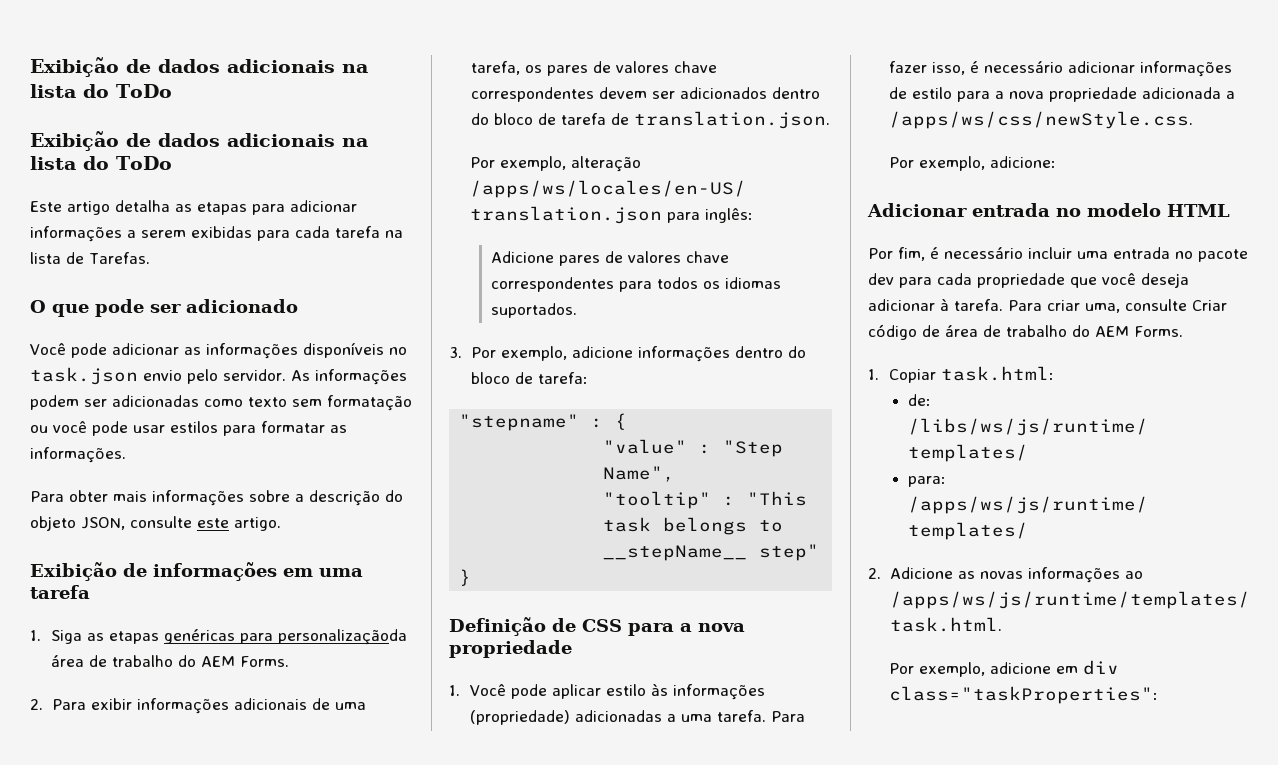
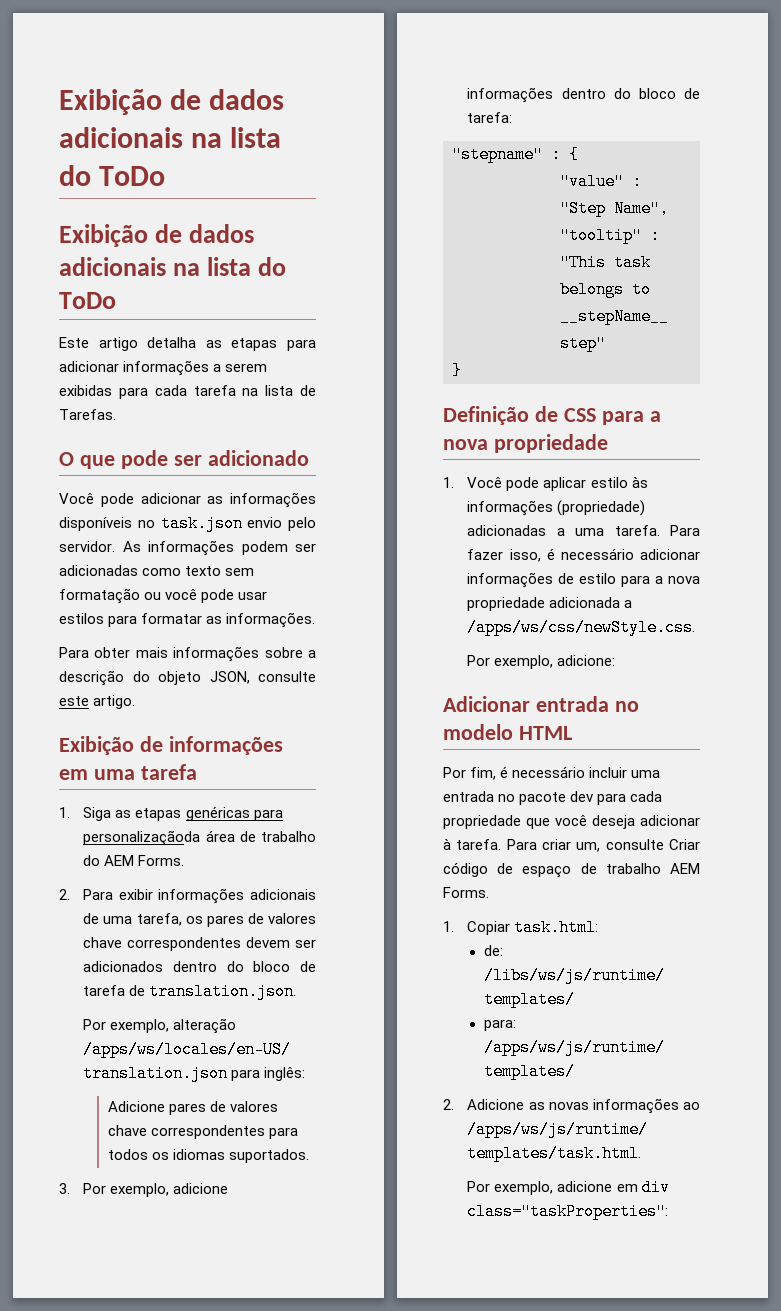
- Para criar uma, consulte Criar código de área de trabalho do AEM Forms.
+ Para criar um, consulte Criar código de espaço de trabalho AEM Forms.

